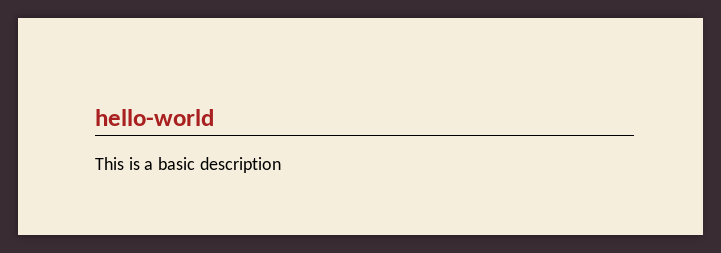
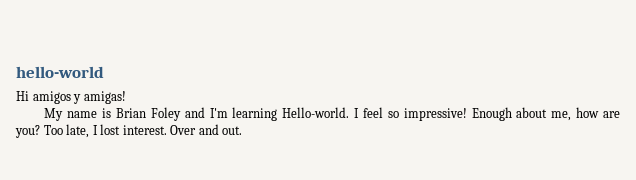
- This is a basic description
+ Hi amigos y amigas!
+ My name is Brian Foley and I'm learning Hello-world. I feel so impressive! Enough about me, how are you? Too late, I lost interest. Over and out.

